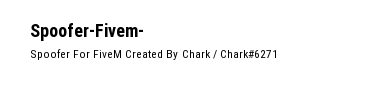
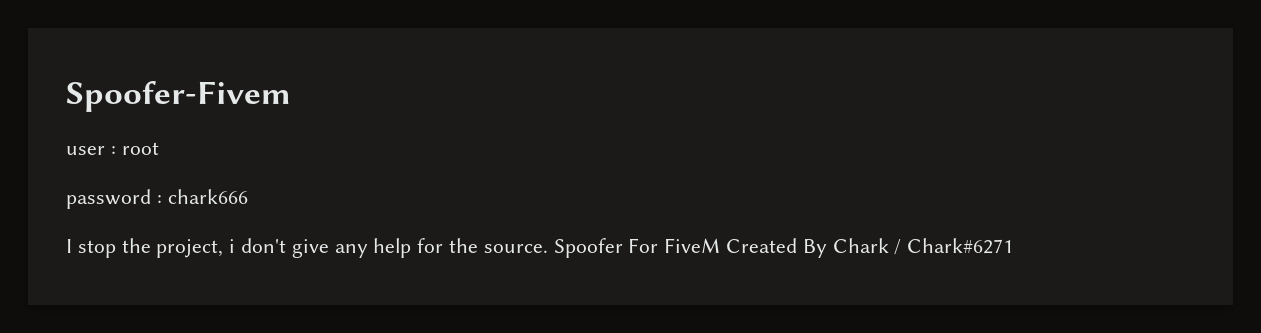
- Spoofer-Fivem-
- Spoofer For FiveM Created By Chark / Chark#6271
+ Spoofer-Fivem
+ user : root
+ password : chark666
+ I stop the project, i don't give any help for the source. Spoofer For FiveM Created By Chark / Chark#6271

